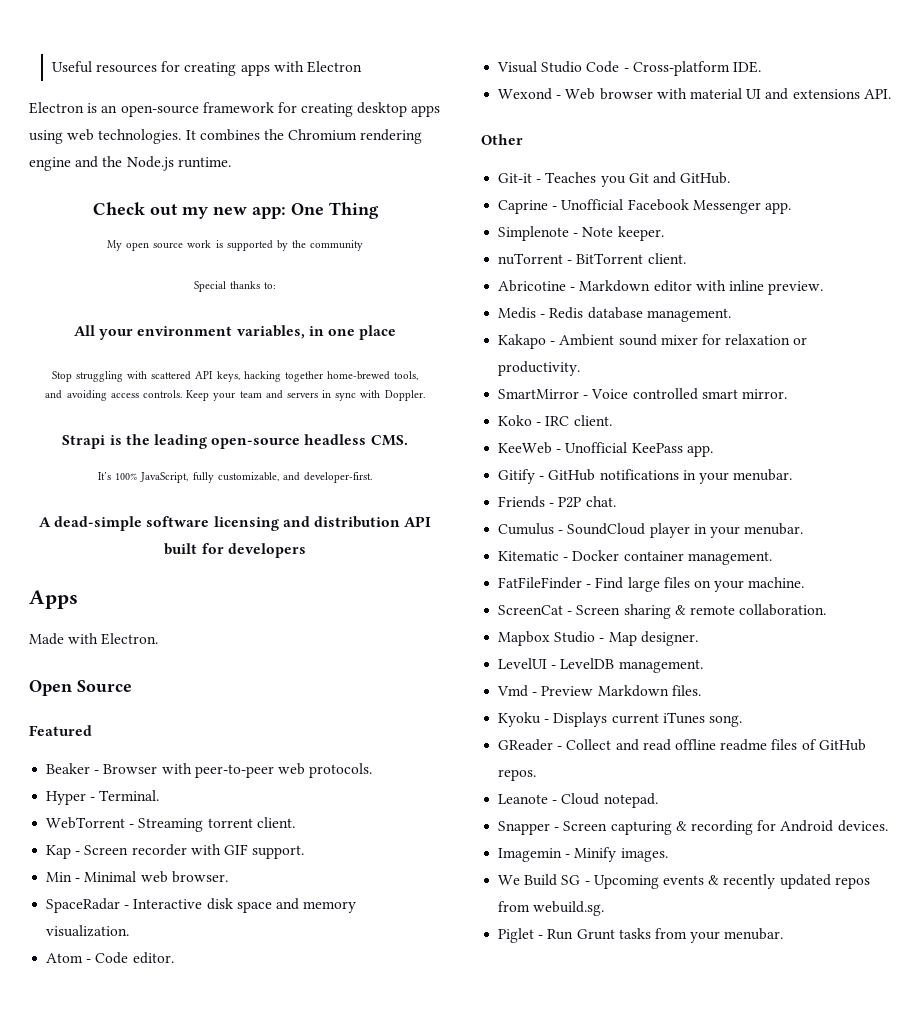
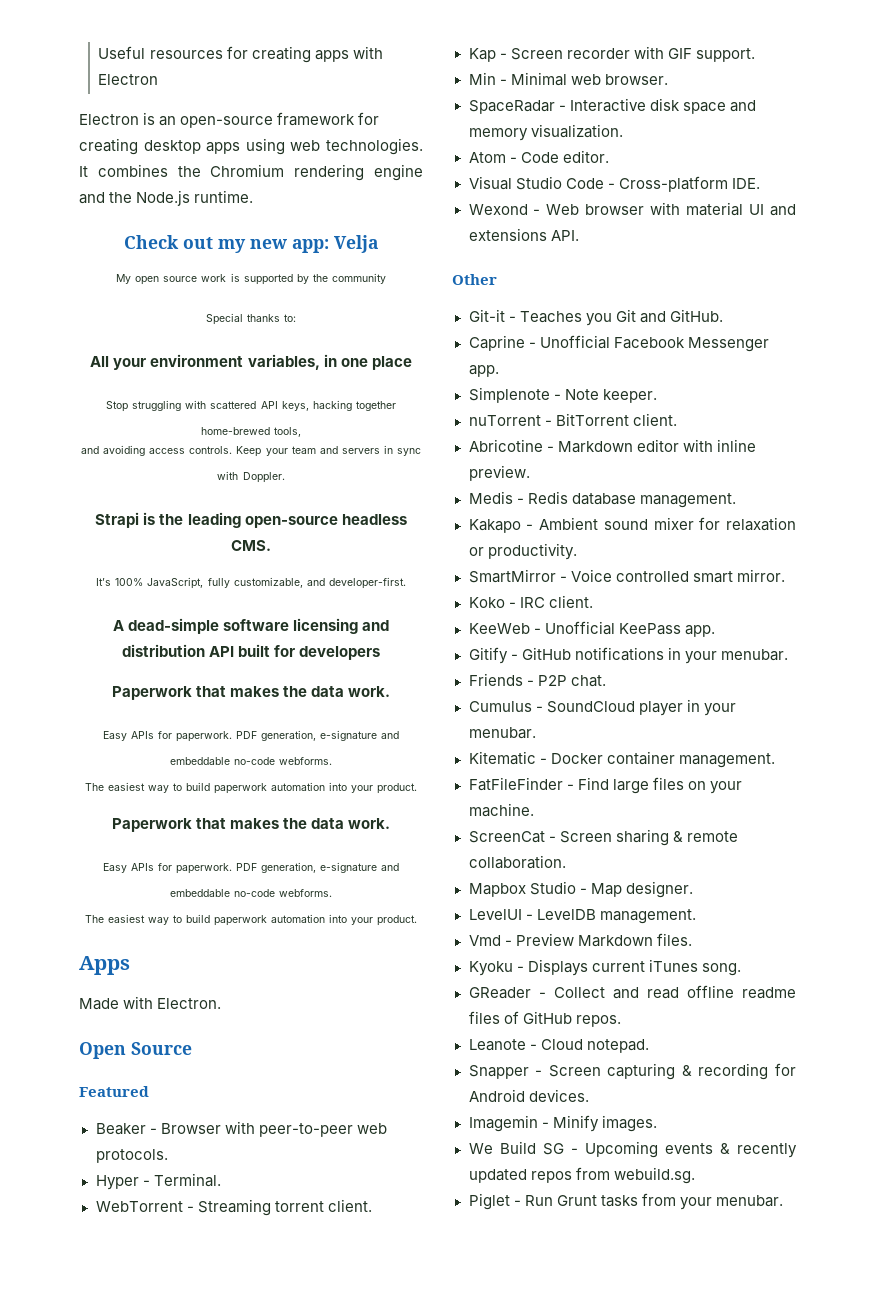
- Check out my new app: One Thing
+ Check out my new app: Velja
  A dead-simple software licensing and distribution API built for developers
+ Paperwork that makes the data work.
+ Easy APIs for paperwork. PDF generation, e-signature and embeddable no-code webforms.
+ The easiest way to build paperwork automation into your product.
+ Paperwork that makes the data work.
+ Easy APIs for paperwork. PDF generation, e-signature and embeddable no-code webforms.
+ The easiest way to build paperwork automation into your product.

